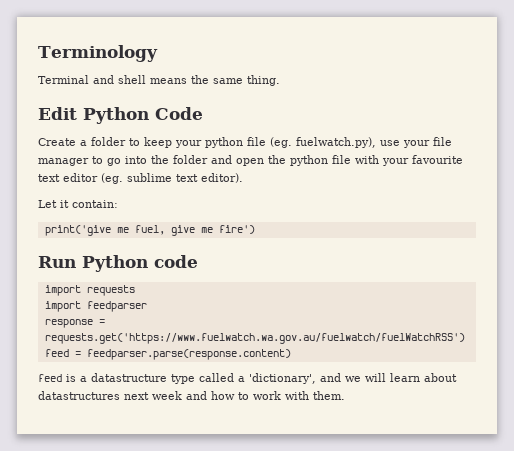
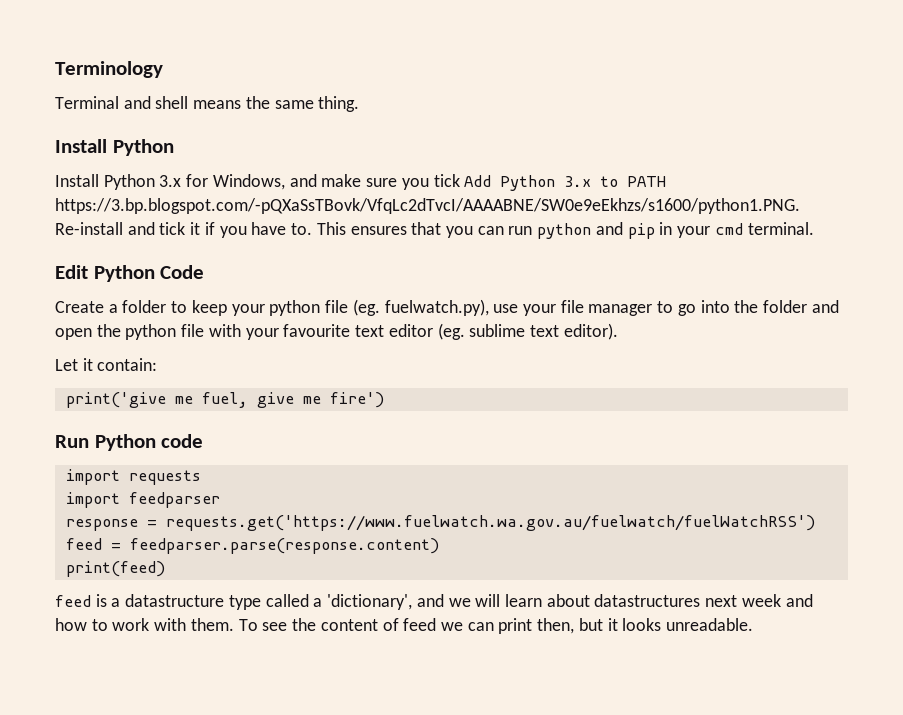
  Terminal and shell means the same thing.
+ Install Python
+ Install Python 3.x for Windows, and make sure you tick Add Python 3.x to PATH https://3.bp.blogspot.com/-pQXaSsTBovk/VfqLc2dTvcI/AAAABNE/SW0e9eEkhzs/s1600/python1.PNG. Re-install and tick it if you have to. This ensures that you can run python and pip in your cmd terminal.
+ print(feed)
+ To see the content of feed we can print then, but it looks unreadable.

